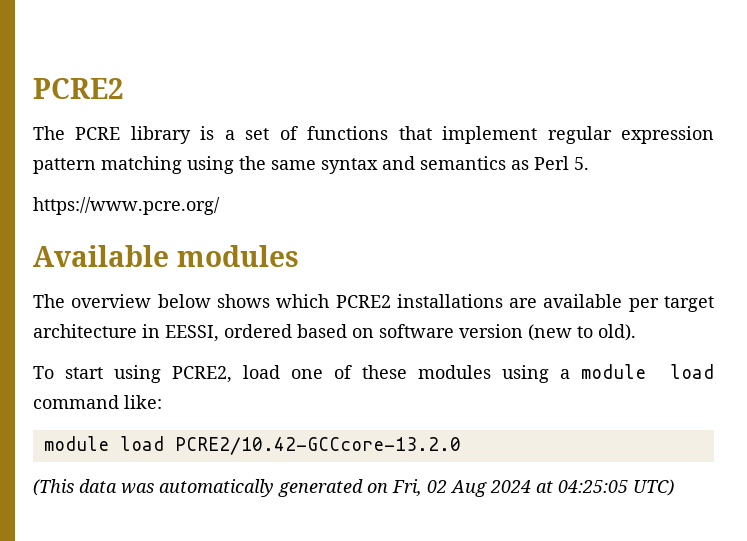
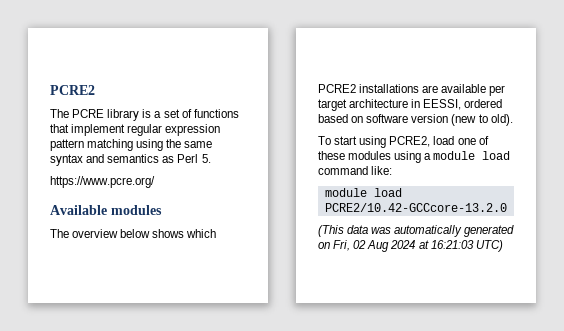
- (This data was automatically generated on Fri, 02 Aug 2024 at 04:25:05 UTC)
+ (This data was automatically generated on Fri, 02 Aug 2024 at 16:21:03 UTC)

